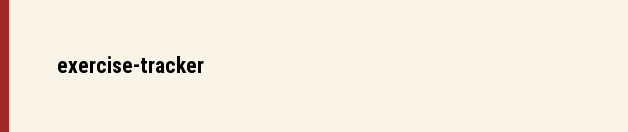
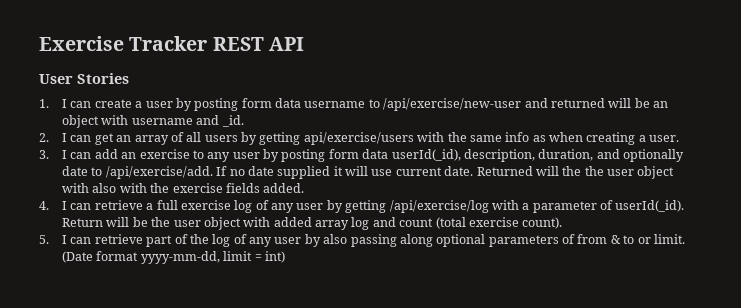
- exercise-tracker
+ Exercise Tracker REST API
+ User Stories
+ 1. I can create a user by posting form data username to /api/exercise/new-user and returned will be an object with username and _id.
+ 2. I can get an array of all users by getting api/exercise/users with the same info as when creating a user.
+ 3. I can add an exercise to any user by posting form data userId(_id), description, duration, and optionally date to /api/exercise/add. If no date supplied it will use current date. Returned will the the user object with also with the exercise fields added.
+ 4. I can retrieve a full exercise log of any user by getting /api/exercise/log with a parameter of userId(_id). Return will be the user object with added array log and count (total exercise count).
+ 5. I can retrieve part of the log of any user by also passing along optional parameters of from & to or limit. (Date format yyyy-mm-dd, limit = int)

